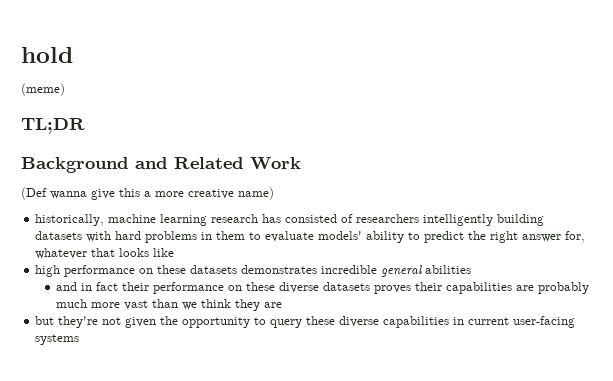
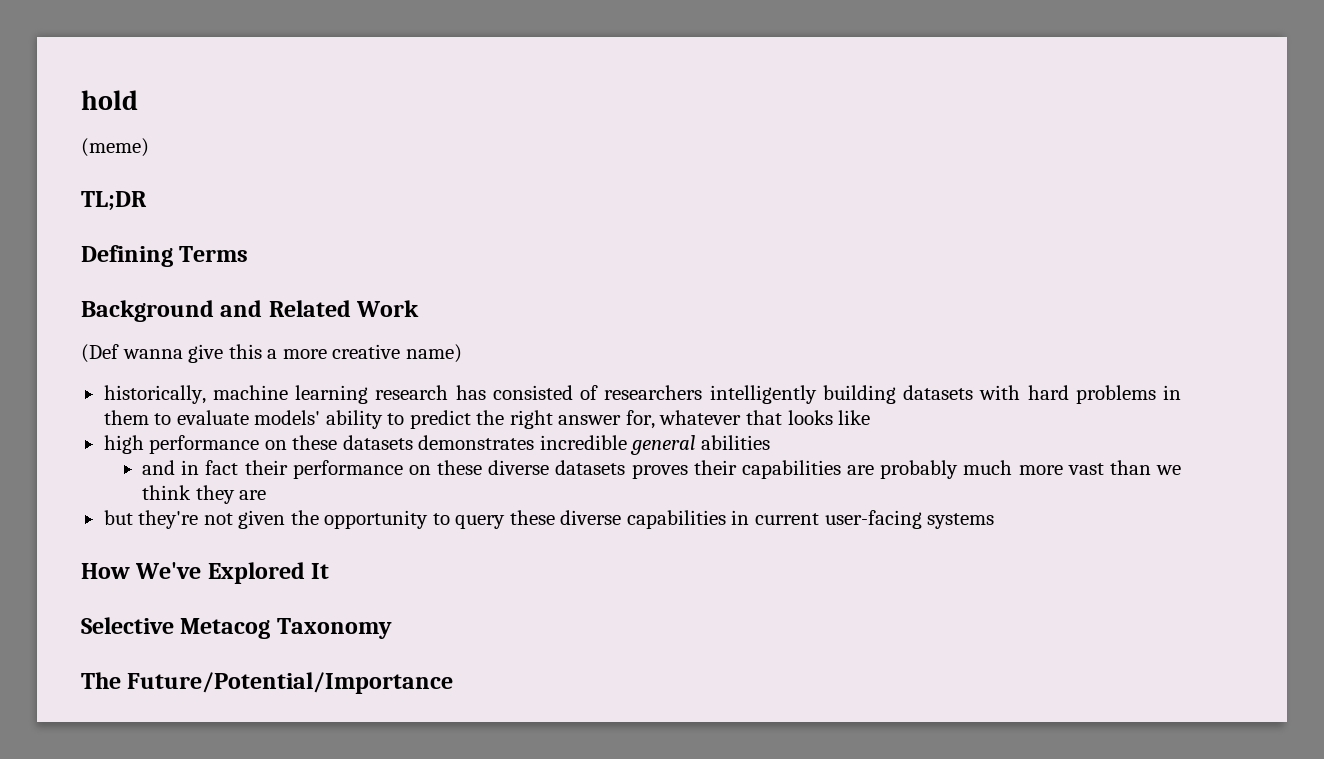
+ Defining Terms
+ How We've Explored It
+ Selective Metacog Taxonomy
+ The Future/Potential/Importance

